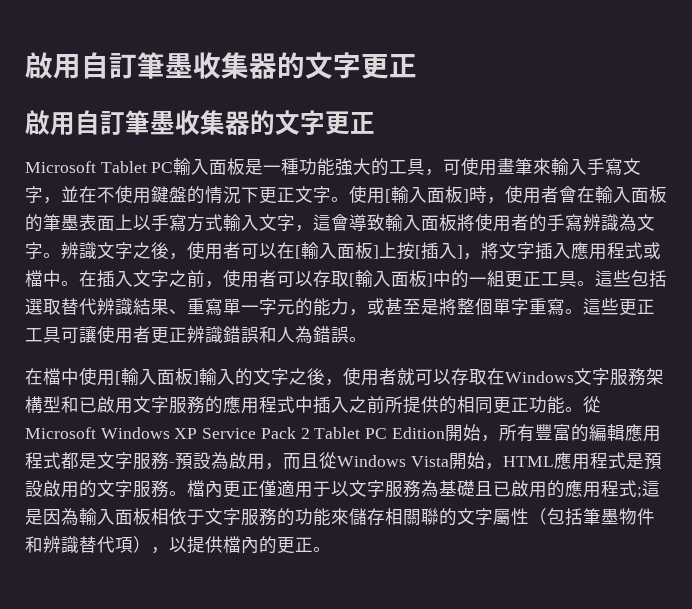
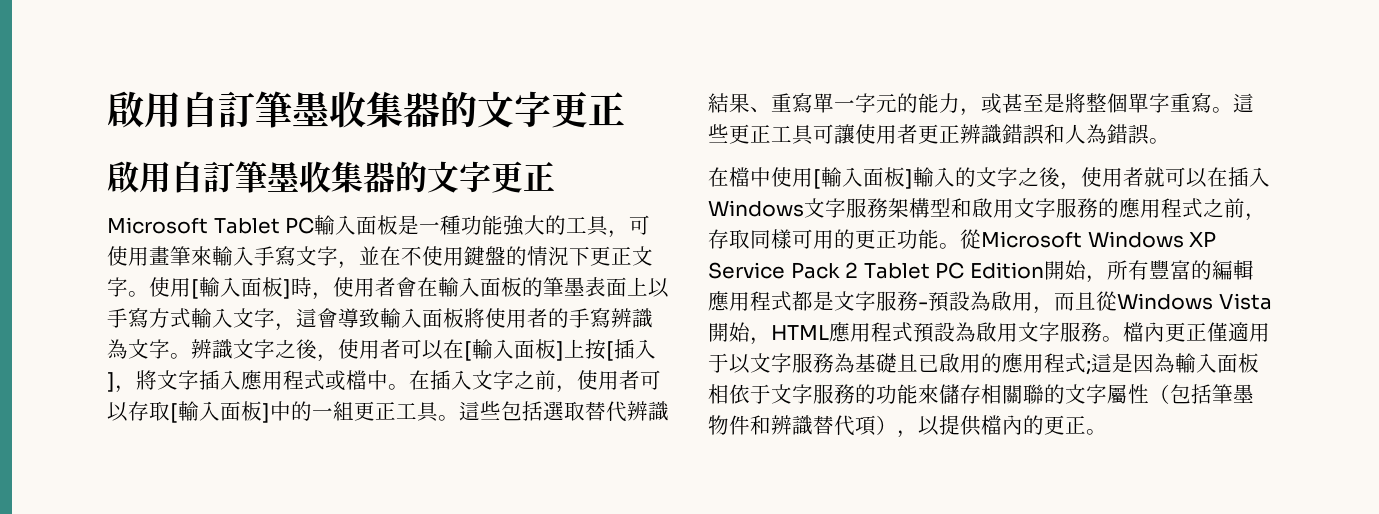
- 在檔中使用[輸入面板]輸入的文字之後，使用者就可以存取在Windows文字服務架構型和已啟用文字服務的應用程式中插入之前所提供的相同更正功能。
+ 在檔中使用[輸入面板]輸入的文字之後，使用者就可以在插入Windows文字服務架構型和啟用文字服務的應用程式之前，存取同樣可用的更正功能。
- 從Microsoft Windows XP Service Pack 2 Tablet PC Edition開始，所有豐富的編輯應用程式都是文字服務-預設為啟用，而且從Windows Vista開始，HTML應用程式是預設啟用的文字服務。
+ 從Microsoft Windows XP Service Pack 2 Tablet PC Edition開始，所有豐富的編輯應用程式都是文字服務-預設為啟用，而且從Windows Vista開始，HTML應用程式預設為啟用文字服務。

